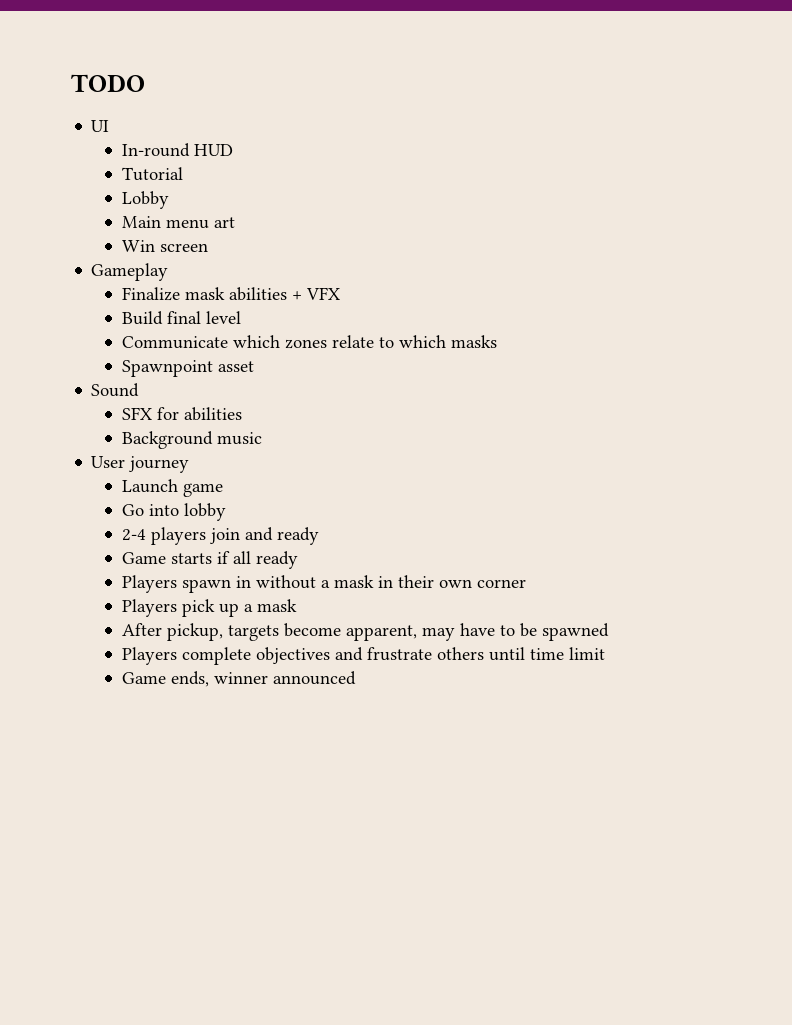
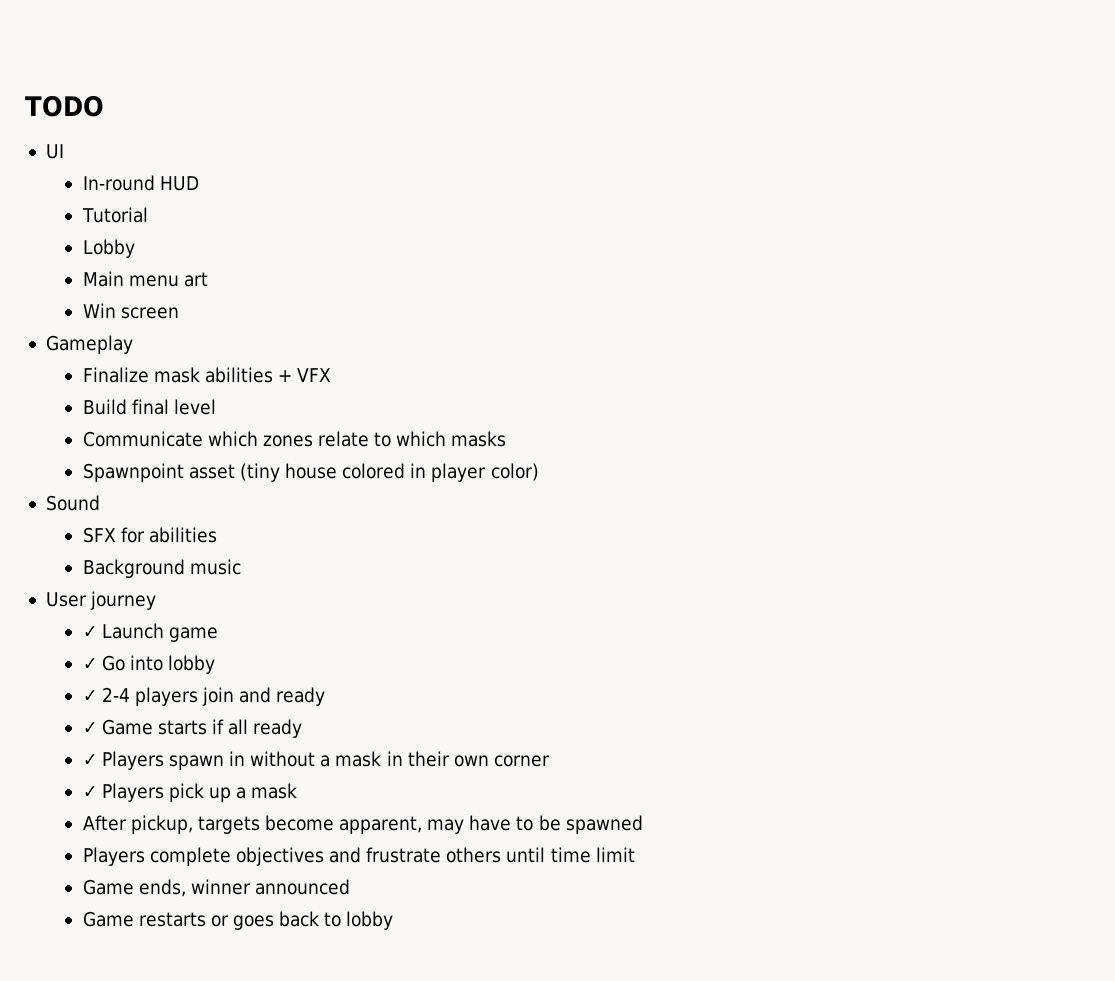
- Spawnpoint asset
+ Spawnpoint asset (tiny house colored in player color)
- Launch game
+ ✓ Launch game
- Go into lobby
+ ✓ Go into lobby
- 2-4 players join and ready
+ ✓ 2-4 players join and ready
- Game starts if all ready
+ ✓ Game starts if all ready
- Players spawn in without a mask in their own corner
+ ✓ Players spawn in without a mask in their own corner
- Players pick up a mask
+ ✓ Players pick up a mask
+ Game restarts or goes back to lobby

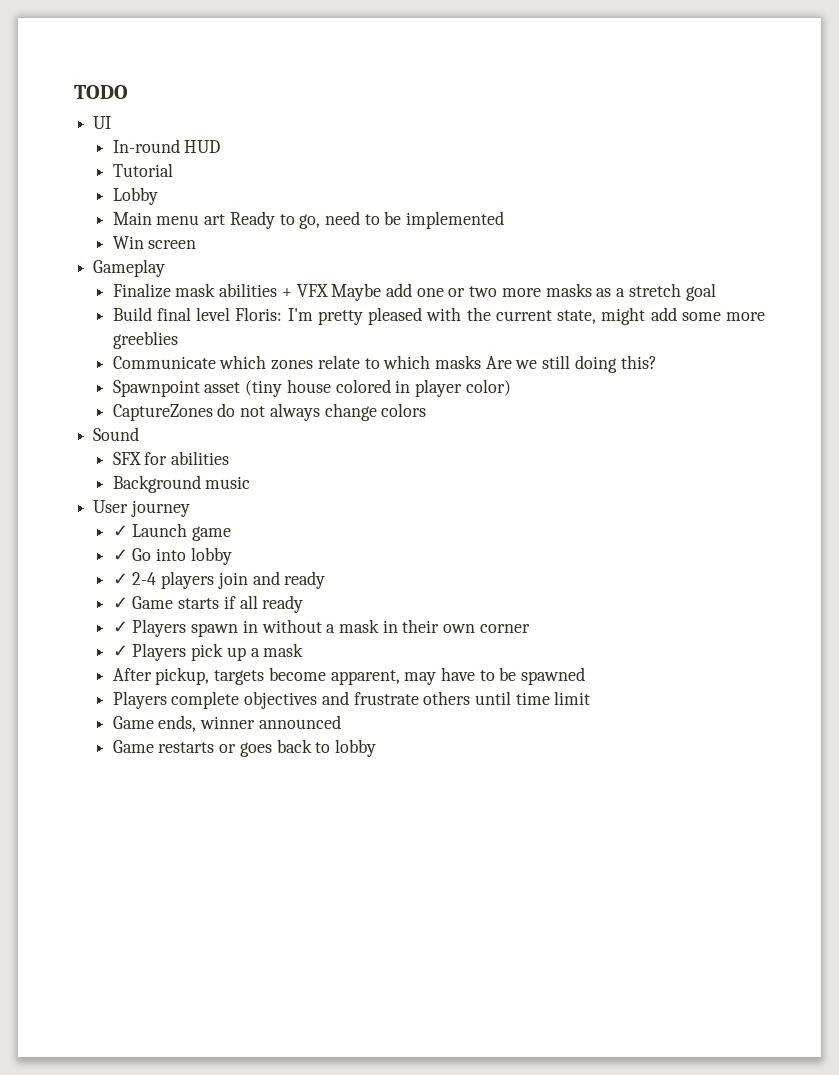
- Main menu art
+ Main menu art Ready to go, need to be implemented
- Finalize mask abilities + VFX
- Build final level
+ Finalize mask abilities + VFX Maybe add one or two more masks as a stretch goal
+ Build final level Floris: I'm pretty pleased with the current state, might add some more greeblies
- Communicate which zones relate to which masks
+ Communicate which zones relate to which masks Are we still doing this?
+ CaptureZones do not always change colors

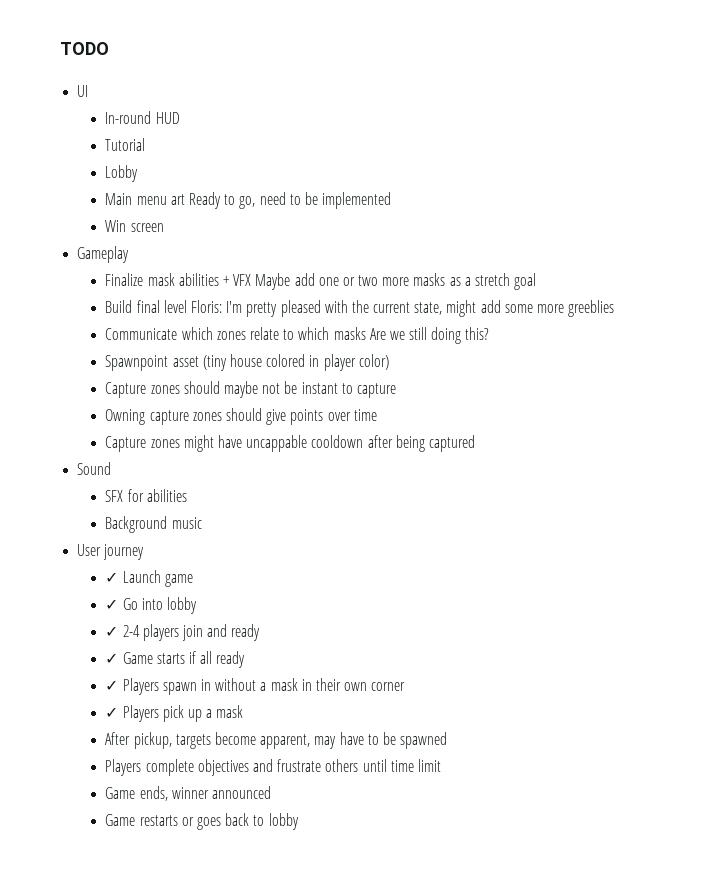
- CaptureZones do not always change colors
+ Capture zones should maybe not be instant to capture
+ Owning capture zones should give points over time
+ Capture zones might have uncappable cooldown after being captured

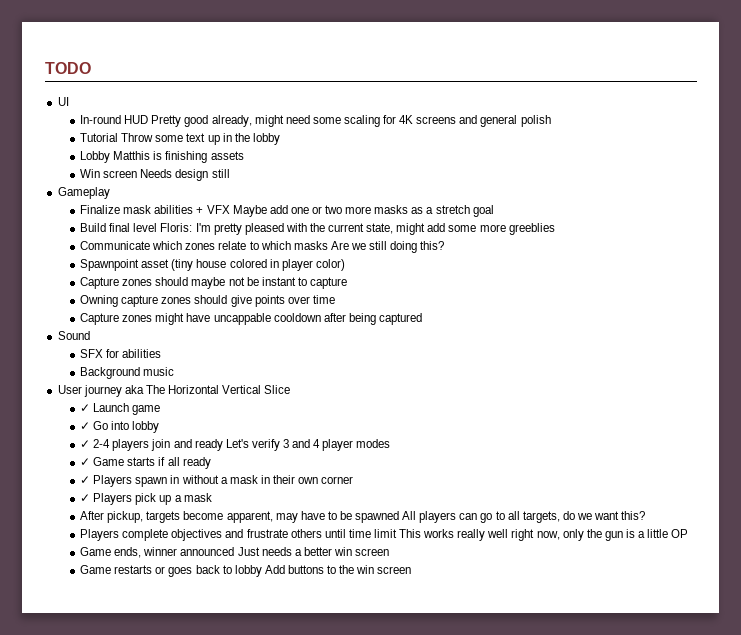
- In-round HUD
- Tutorial
- Lobby
- Main menu art Ready to go, need to be implemented
+ In-round HUD Pretty good already, might need some scaling for 4K screens and general polish
+ Tutorial Throw some text up in the lobby
+ Lobby Matthis is finishing assets
- Win screen
+ Win screen Needs design still
- User journey
+ User journey aka The Horizontal Vertical Slice
- ✓ 2-4 players join and ready
+ ✓ 2-4 players join and ready Let's verify 3 and 4 player modes
- After pickup, targets become apparent, may have to be spawned
+ After pickup, targets become apparent, may have to be spawned All players can go to all targets, do we want this?
- Players complete objectives and frustrate others until time limit
- Game ends, winner announced
+ Players complete objectives and frustrate others until time limit This works really well right now, only the gun is a little OP
+ Game ends, winner announced Just needs a better win screen
- Game restarts or goes back to lobby
+ Game restarts or goes back to lobby Add buttons to the win screen

